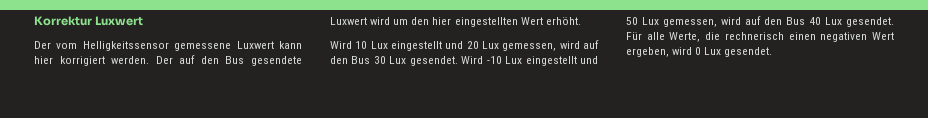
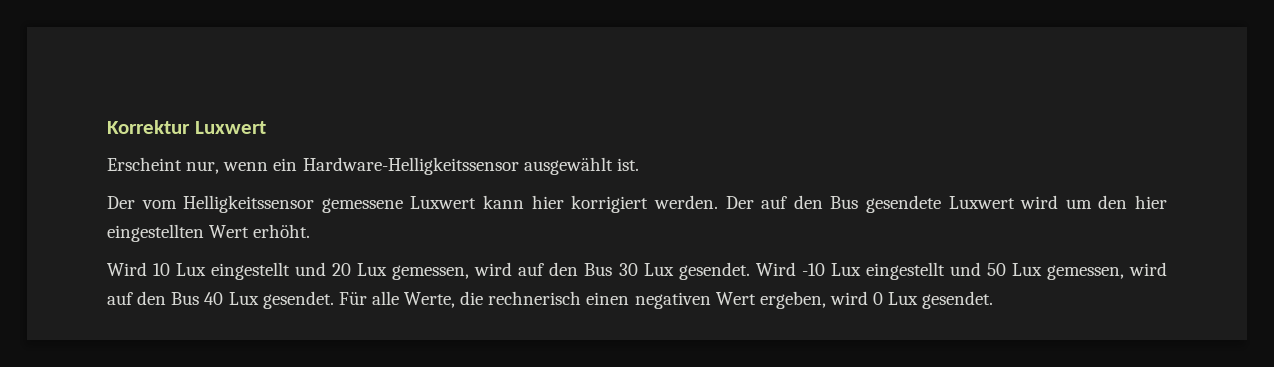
+ Erscheint nur, wenn ein Hardware-Helligkeitssensor ausgewählt ist.

